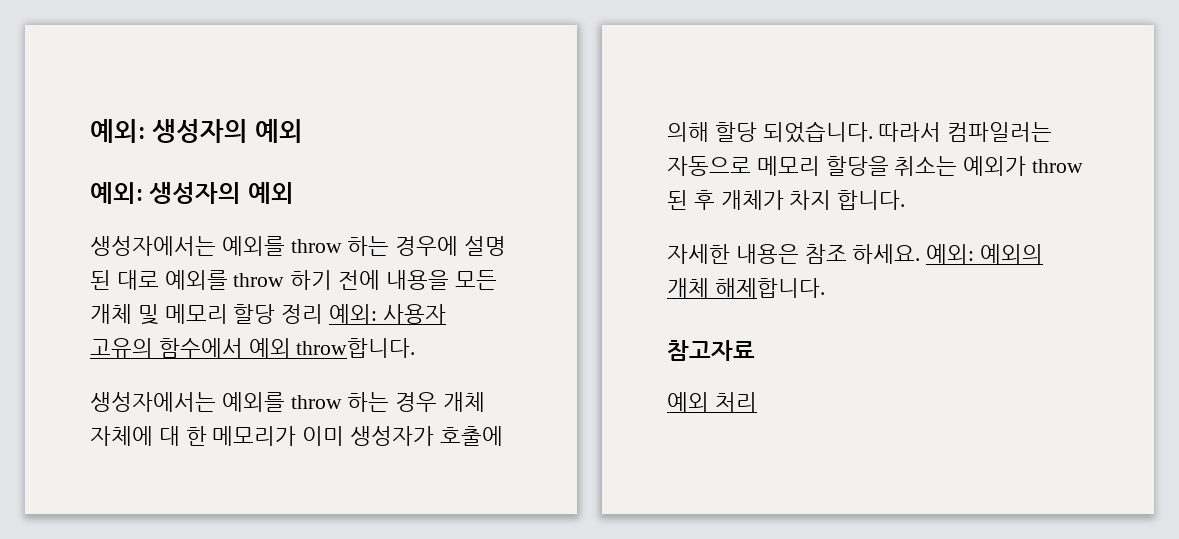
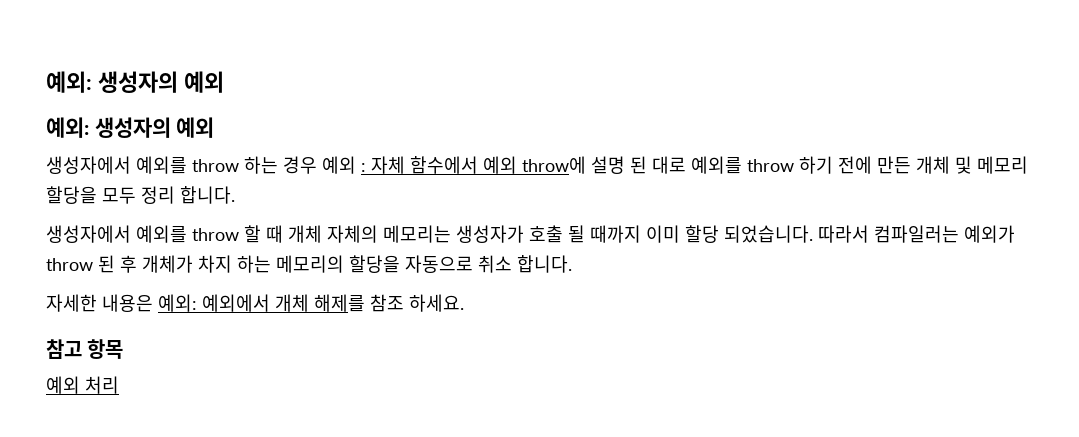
- 생성자에서는 예외를 throw 하는 경우에 설명 된 대로 예외를 throw 하기 전에 내용을 모든 개체 및 메모리 할당 정리 예외: 사용자 고유의 함수에서 예외 throw합니다.
- 생성자에서는 예외를 throw 하는 경우 개체 자체에 대 한 메모리가 이미 생성자가 호출에 의해 할당 되었습니다. 따라서 컴파일러는 자동으로 메모리 할당을 취소는 예외가 throw 된 후 개체가 차지 합니다.
- 자세한 내용은 참조 하세요. 예외: 예외의 개체 해제합니다.
- 참고자료
+ 생성자에서 예외를 throw 하는 경우 예외 : 자체 함수에서 예외 throw에 설명 된 대로 예외를 throw 하기 전에 만든 개체 및 메모리 할당을 모두 정리 합니다.
+ 생성자에서 예외를 throw 할 때 개체 자체의 메모리는 생성자가 호출 될 때까지 이미 할당 되었습니다. 따라서 컴파일러는 예외가 throw 된 후 개체가 차지 하는 메모리의 할당을 자동으로 취소 합니다.
+ 자세한 내용은 예외: 예외에서 개체 해제를 참조 하세요.
+ 참고 항목

